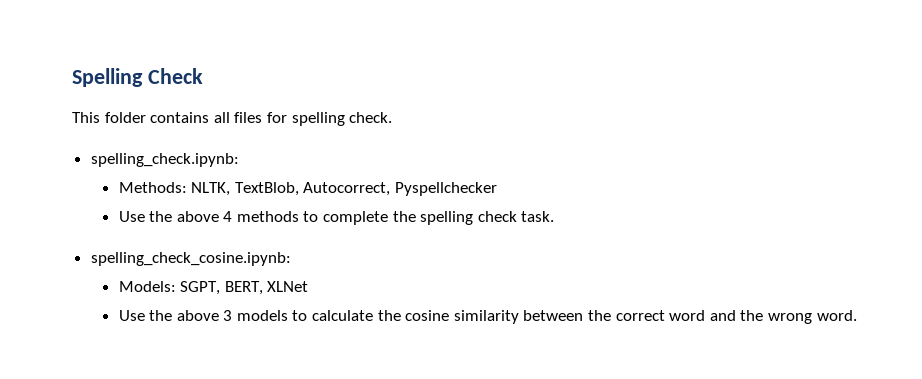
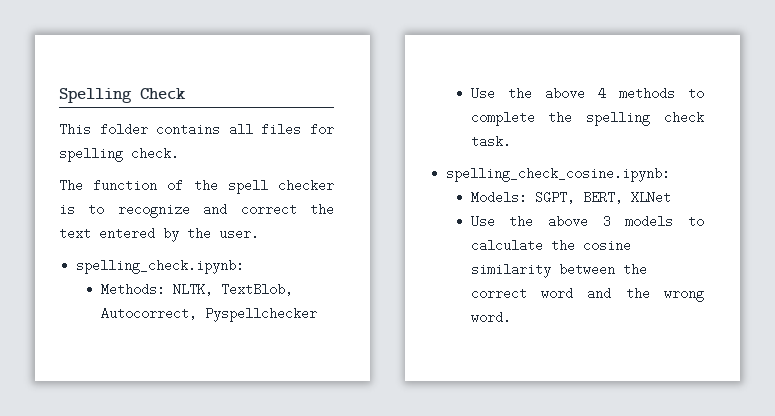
+ The function of the spell checker is to recognize and correct the text entered by the user.

